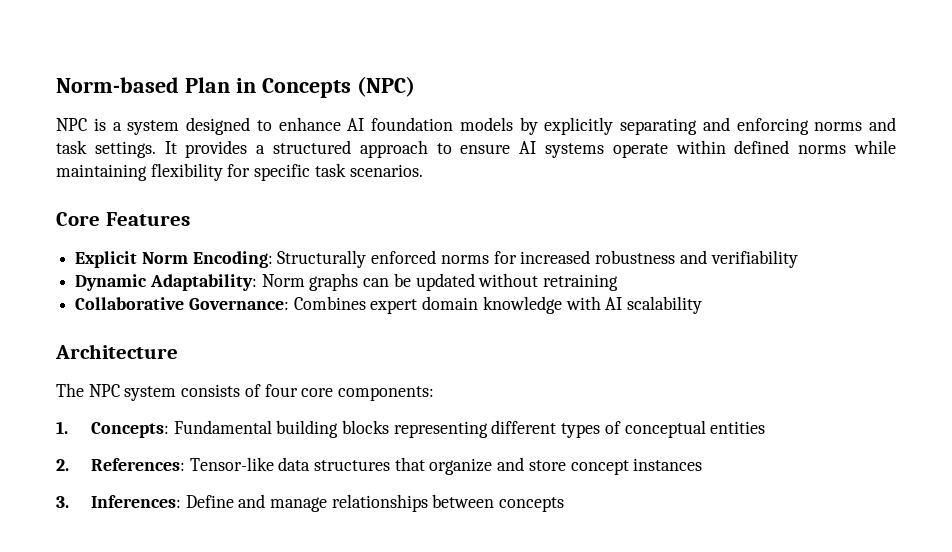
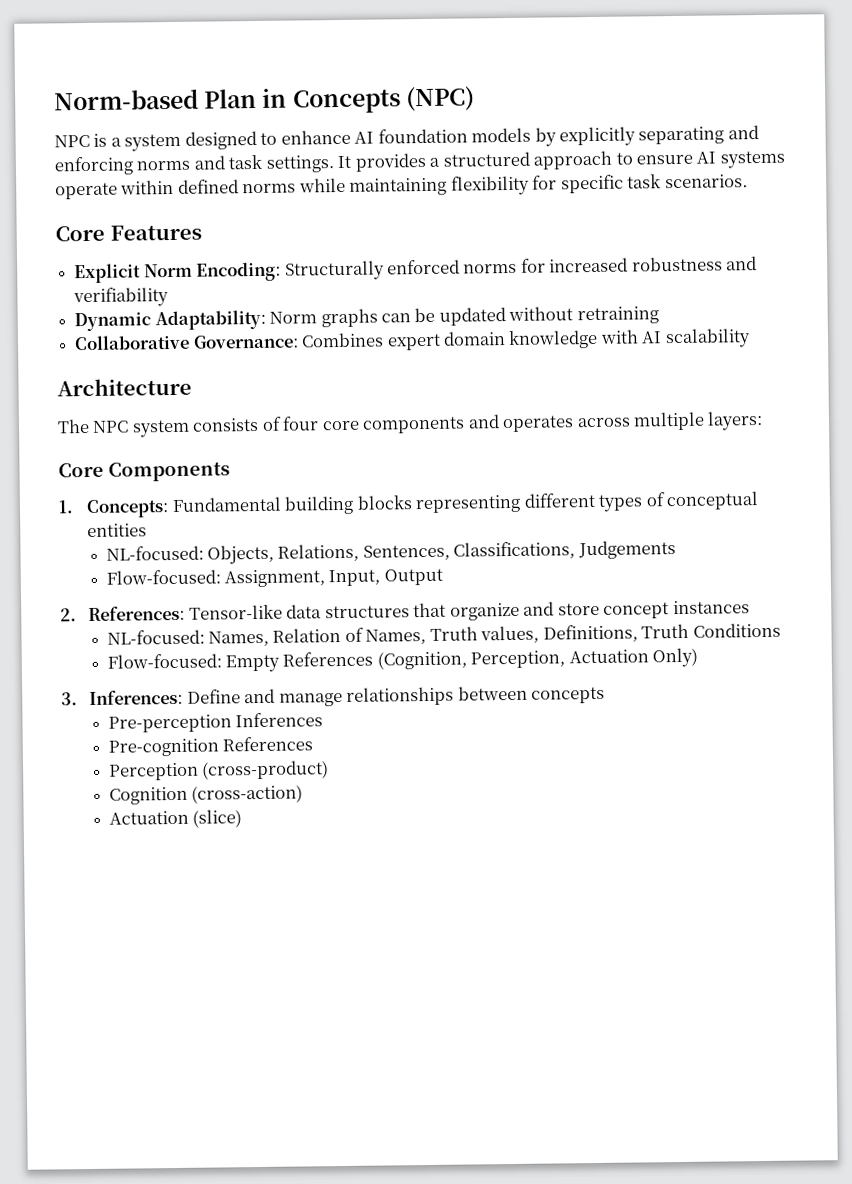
- The NPC system consists of four core components:
+ The NPC system consists of four core components and operates across multiple layers:
+ Core Components
+ NL-focused: Objects, Relations, Sentences, Classifications, Judgements
+ Flow-focused: Assignment, Input, Output
+ NL-focused: Names, Relation of Names, Truth values, Definitions, Truth Conditions
+ Flow-focused: Empty References (Cognition, Perception, Actuation Only)
+ Pre-perception Inferences
+ Pre-cognition References
+ Perception (cross-product)
+ Cognition (cross-action)
+ Actuation (slice)

